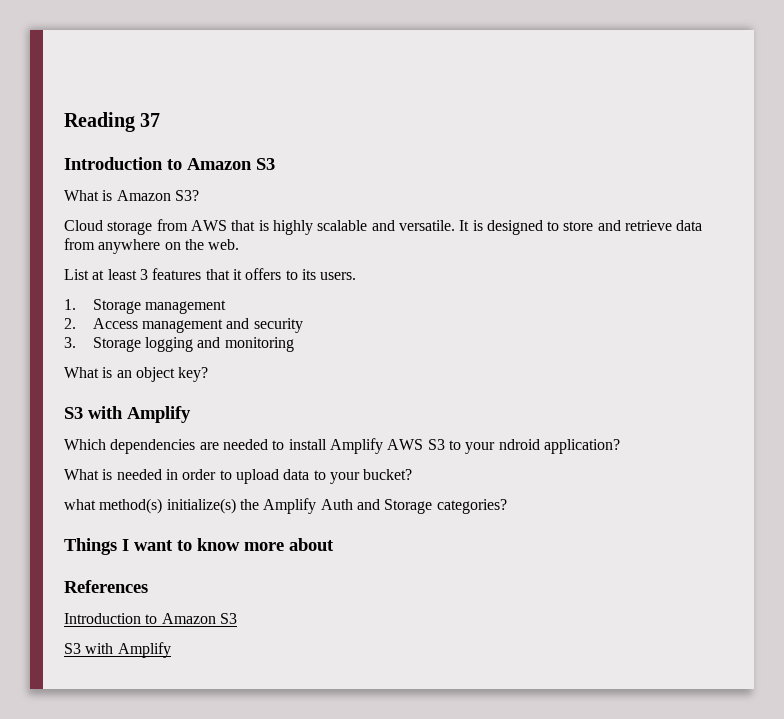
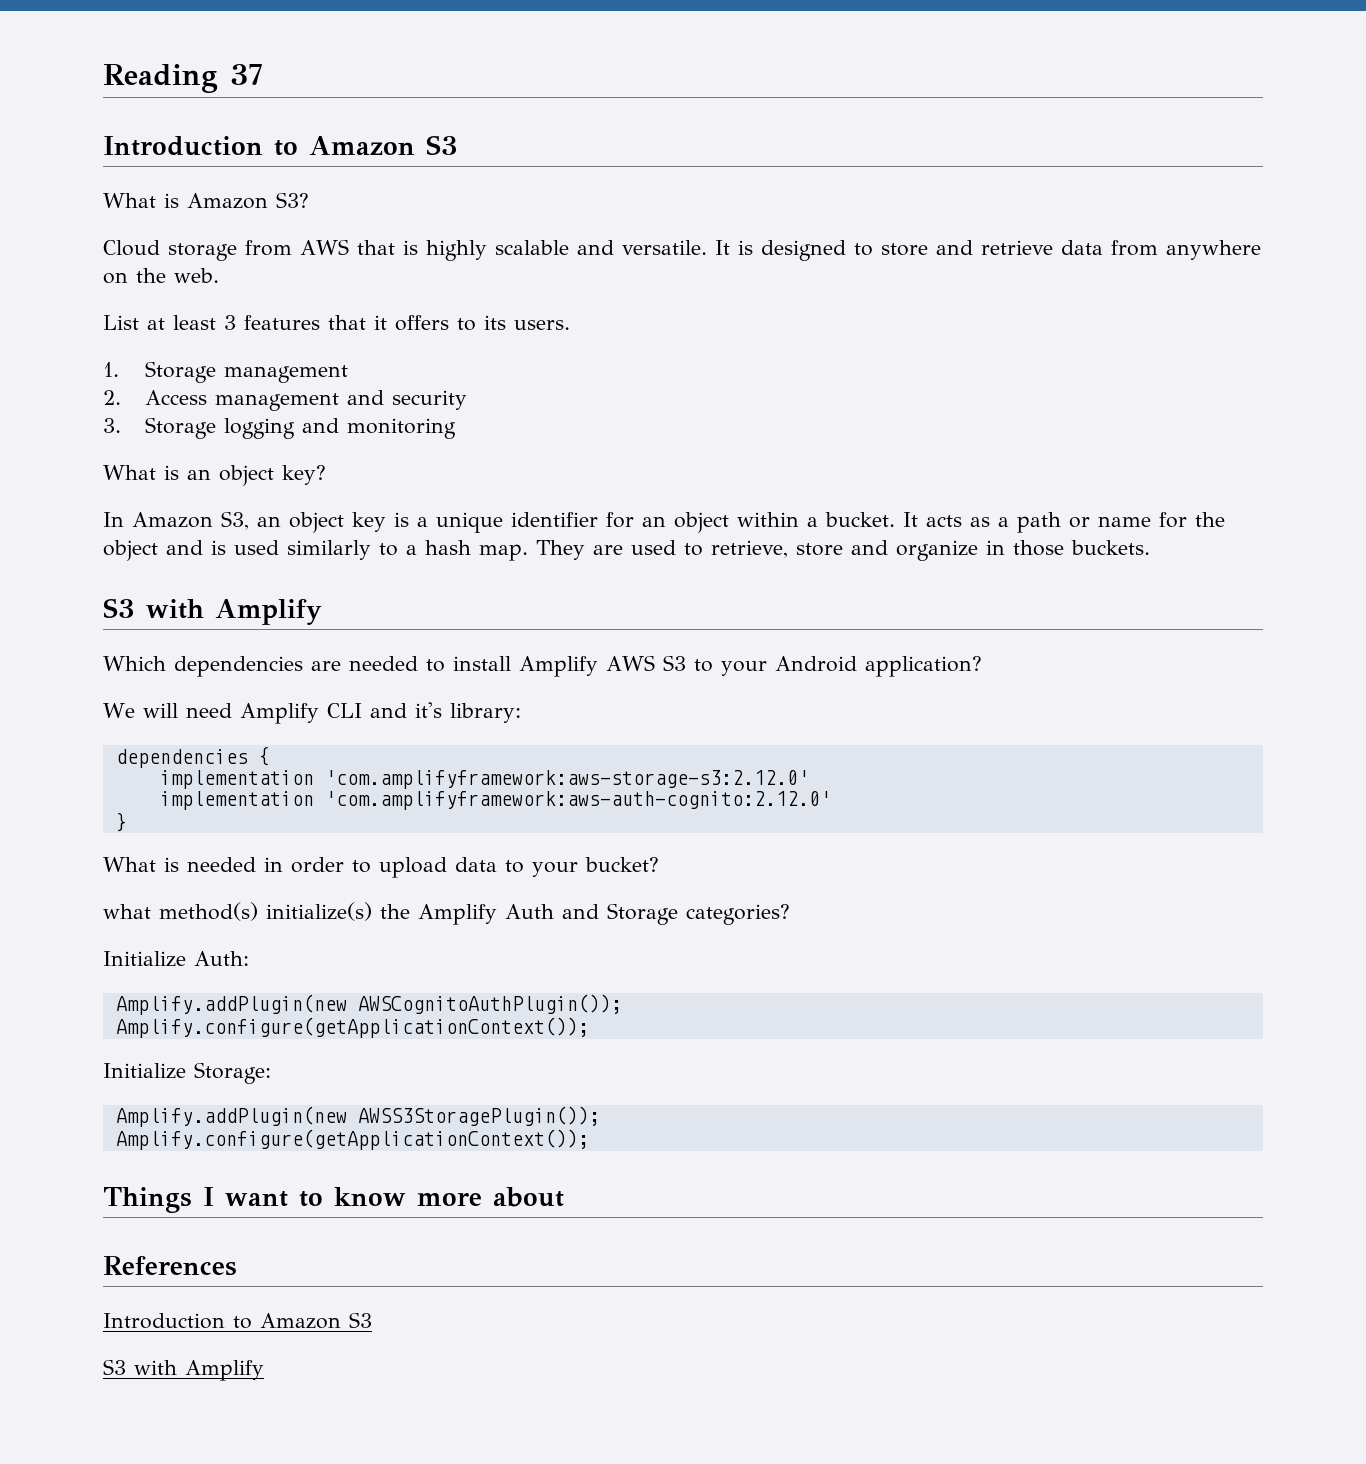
+ In Amazon S3, an object key is a unique identifier for an object within a bucket. It acts as a path or name for the object and is used similarly to a hash map. They are used to retrieve, store and organize in those buckets.
- Which dependencies are needed to install Amplify AWS S3 to your ndroid application?
+ Which dependencies are needed to install Amplify AWS S3 to your Android application?
+ We will need Amplify CLI and it's library:
+ dependencies {
+ implementation 'com.amplifyframework:aws-storage-s3:2.12.0'
+ implementation 'com.amplifyframework:aws-auth-cognito:2.12.0'
+ }
+ Initialize Auth:
+ Amplify.addPlugin(new AWSCognitoAuthPlugin());
+ Amplify.configure(getApplicationContext());
+ Initialize Storage:
+ Amplify.addPlugin(new AWSS3StoragePlugin());
+ Amplify.configure(getApplicationContext());

